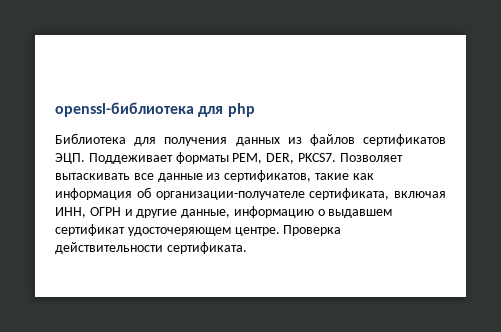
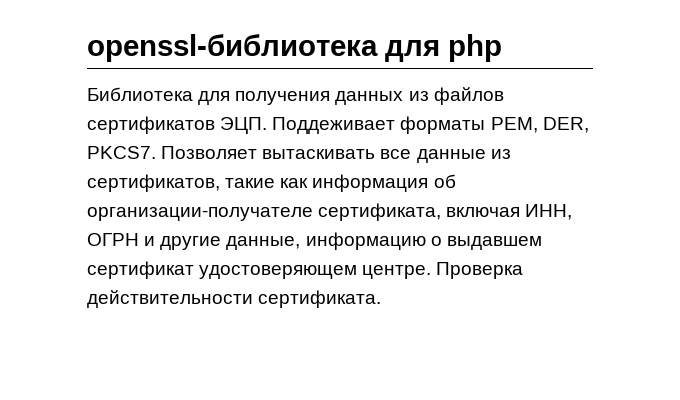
- Позволяет вытаскивать все данные из сертификатов, такие как информация об организации-получателе сертификата, включая ИНН, ОГРН и другие данные, информацию о выдавшем сертификат удосточеряющем центре.
+ Позволяет вытаскивать все данные из сертификатов, такие как информация об организации-получателе сертификата, включая ИНН, ОГРН и другие данные, информацию о выдавшем сертификат удостоверяющем центре.

